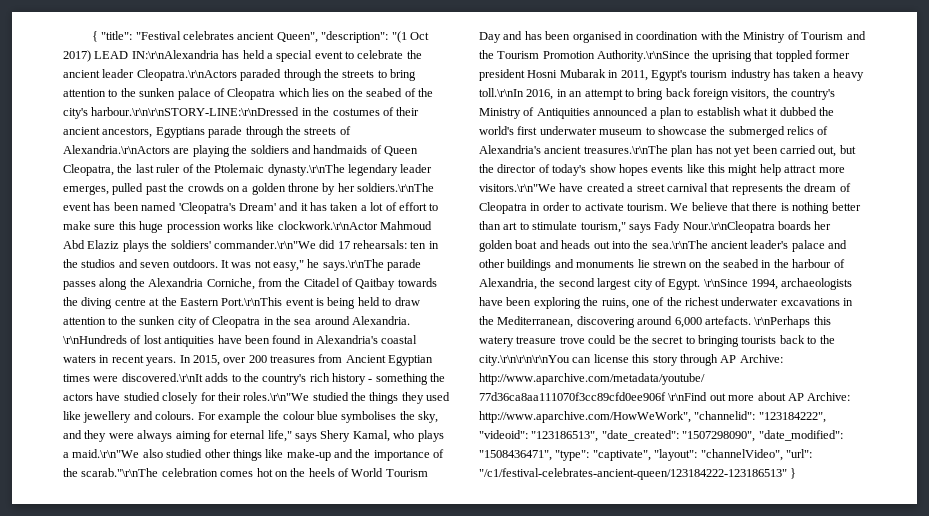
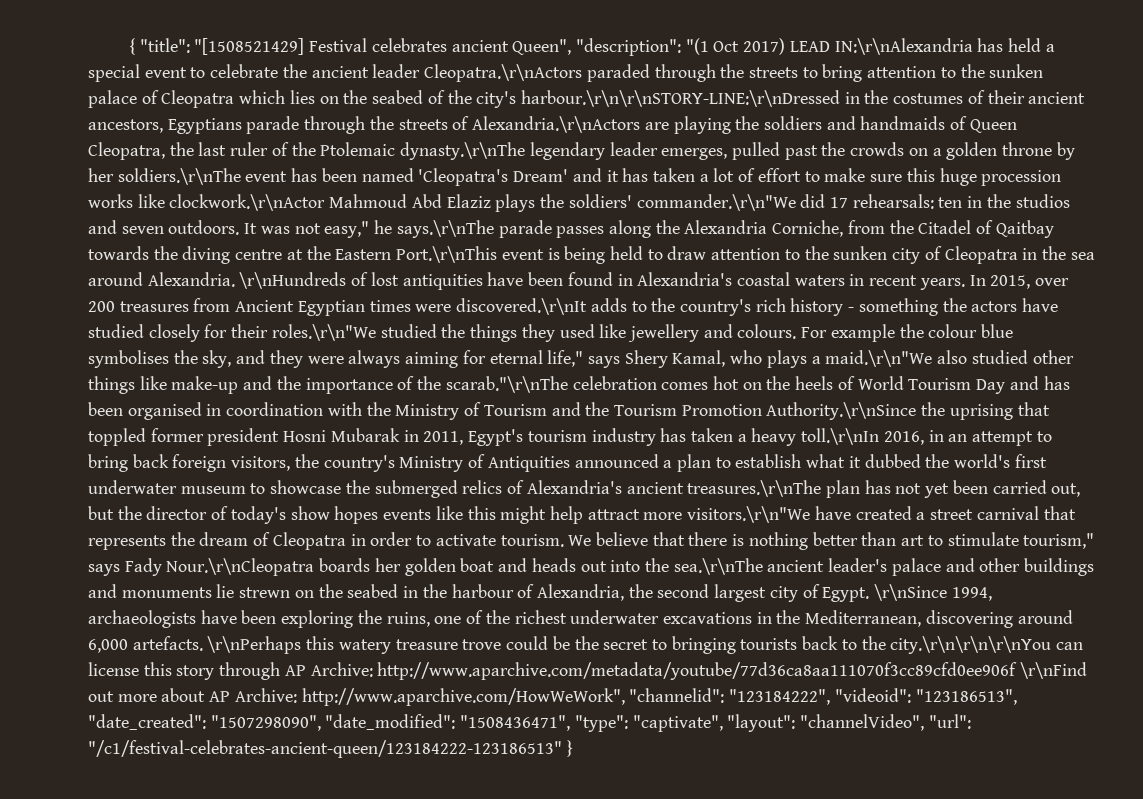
- "Festival celebrates ancient Queen", "description":
+ "[1508521429] Festival celebrates ancient Queen", "description":

